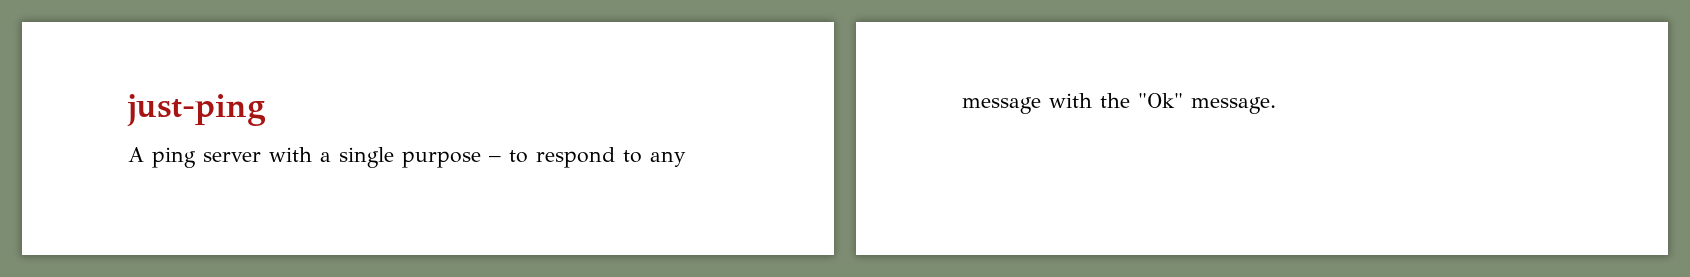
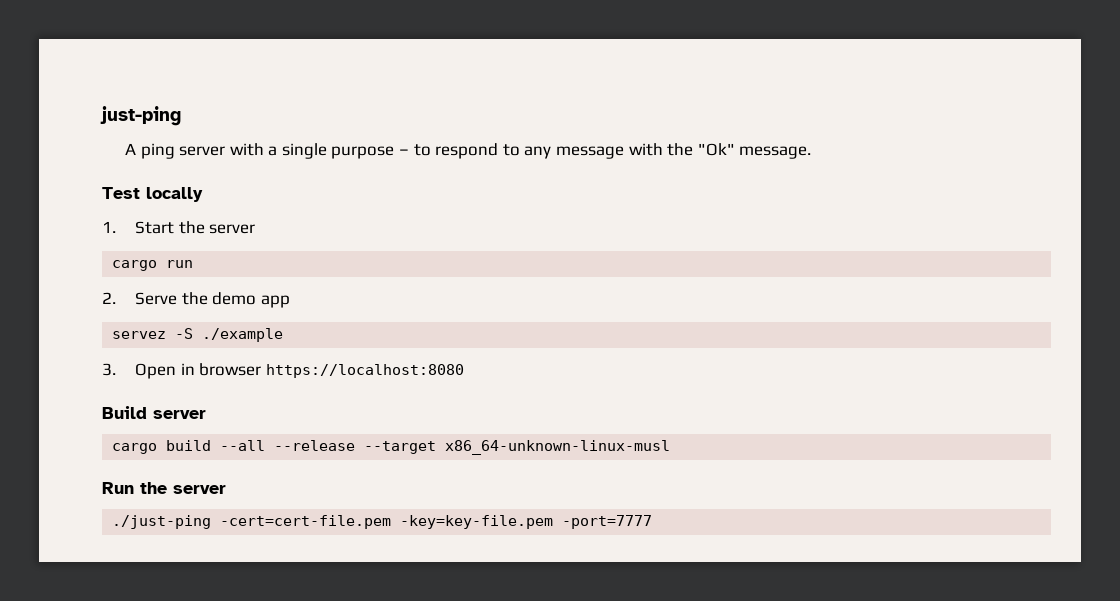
+ Test locally
+ 1. Start the server
+ cargo run
+ 2. Serve the demo app
+ servez -S ./example
+ 3. Open in browser https://localhost:8080
+ Build server
+ cargo build --all --release --target x86_64-unknown-linux-musl
+ Run the server
+ ./just-ping -cert=cert-file.pem -key=key-file.pem -port=7777

